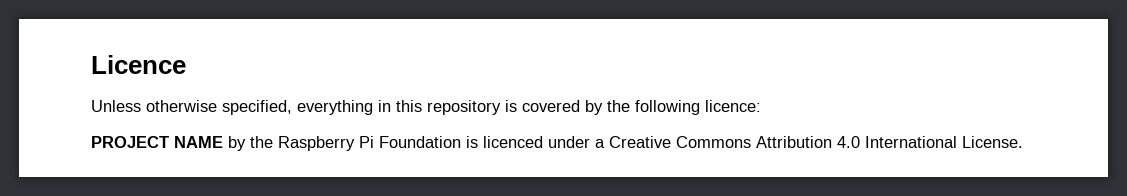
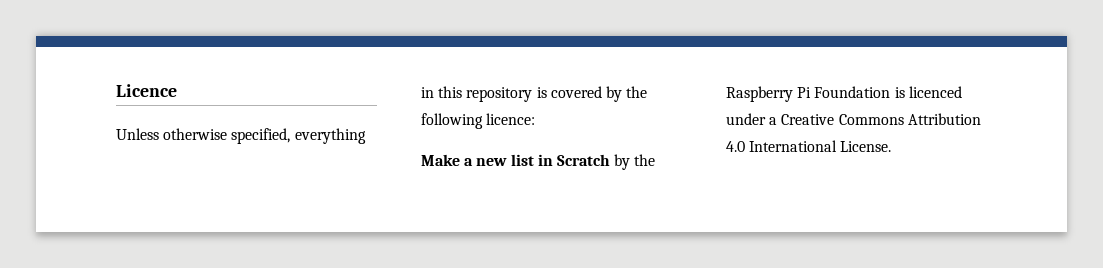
- PROJECT NAME by the Raspberry Pi Foundation is licenced under a Creative Commons Attribution 4.0 International License.
+ Make a new list in Scratch by the Raspberry Pi Foundation is licenced under a Creative Commons Attribution 4.0 International License.

